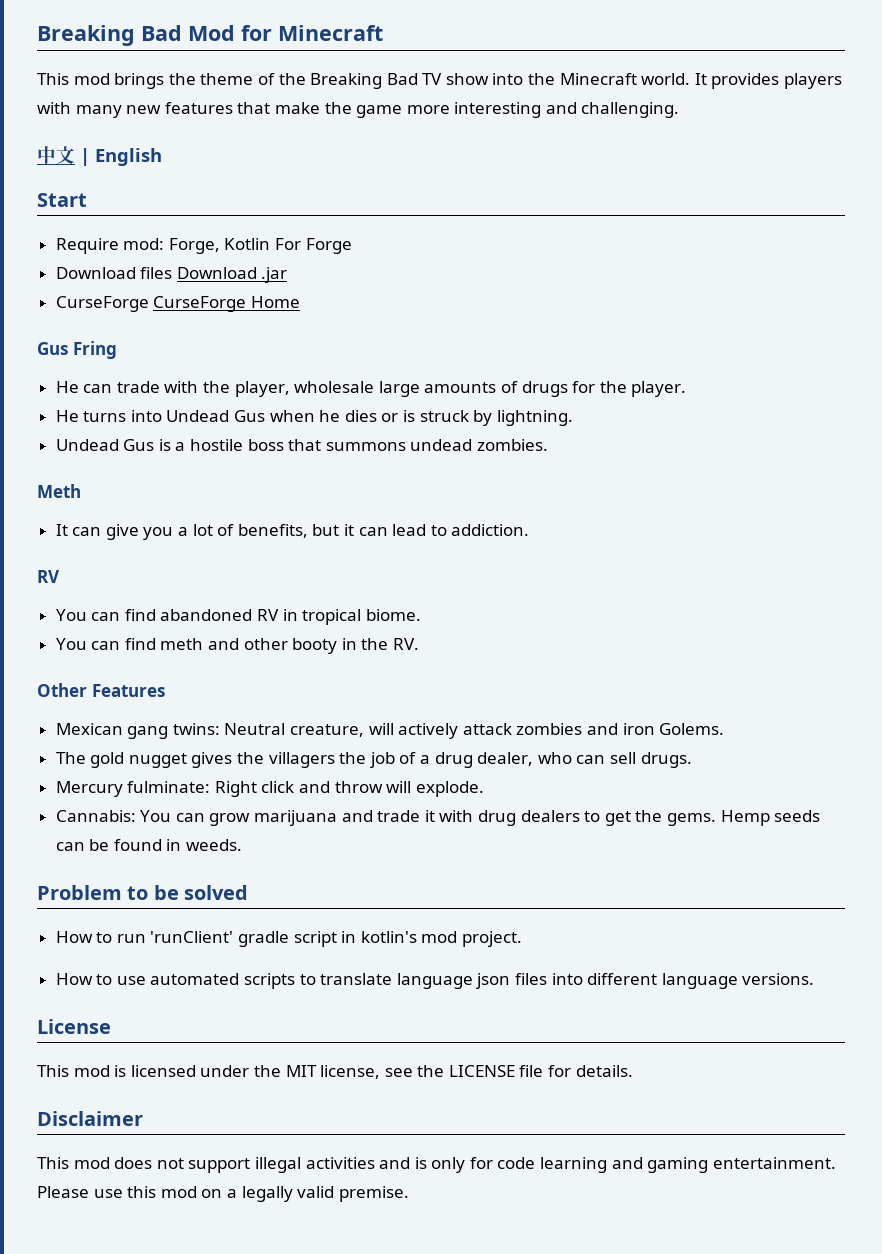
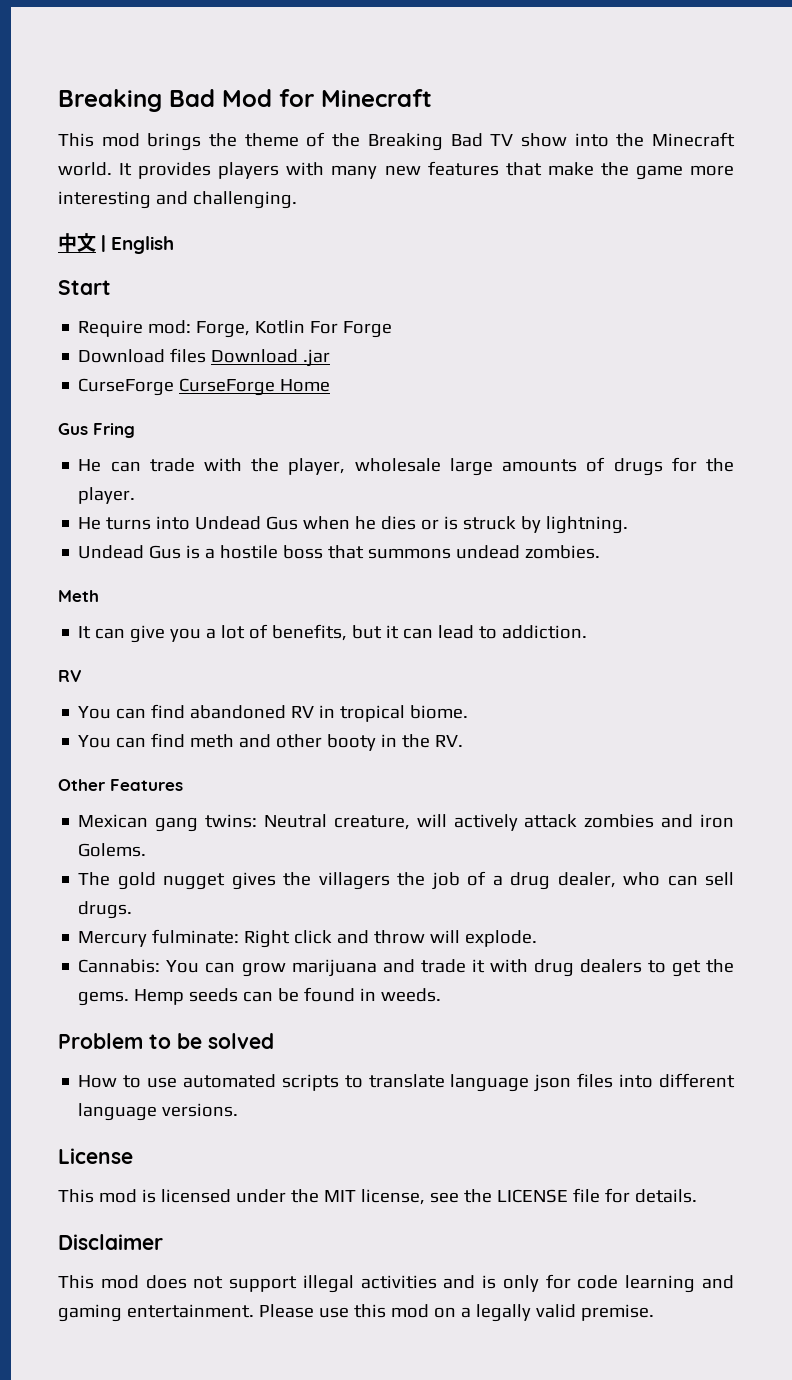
- How to run 'runClient' gradle script in kotlin's mod project.

